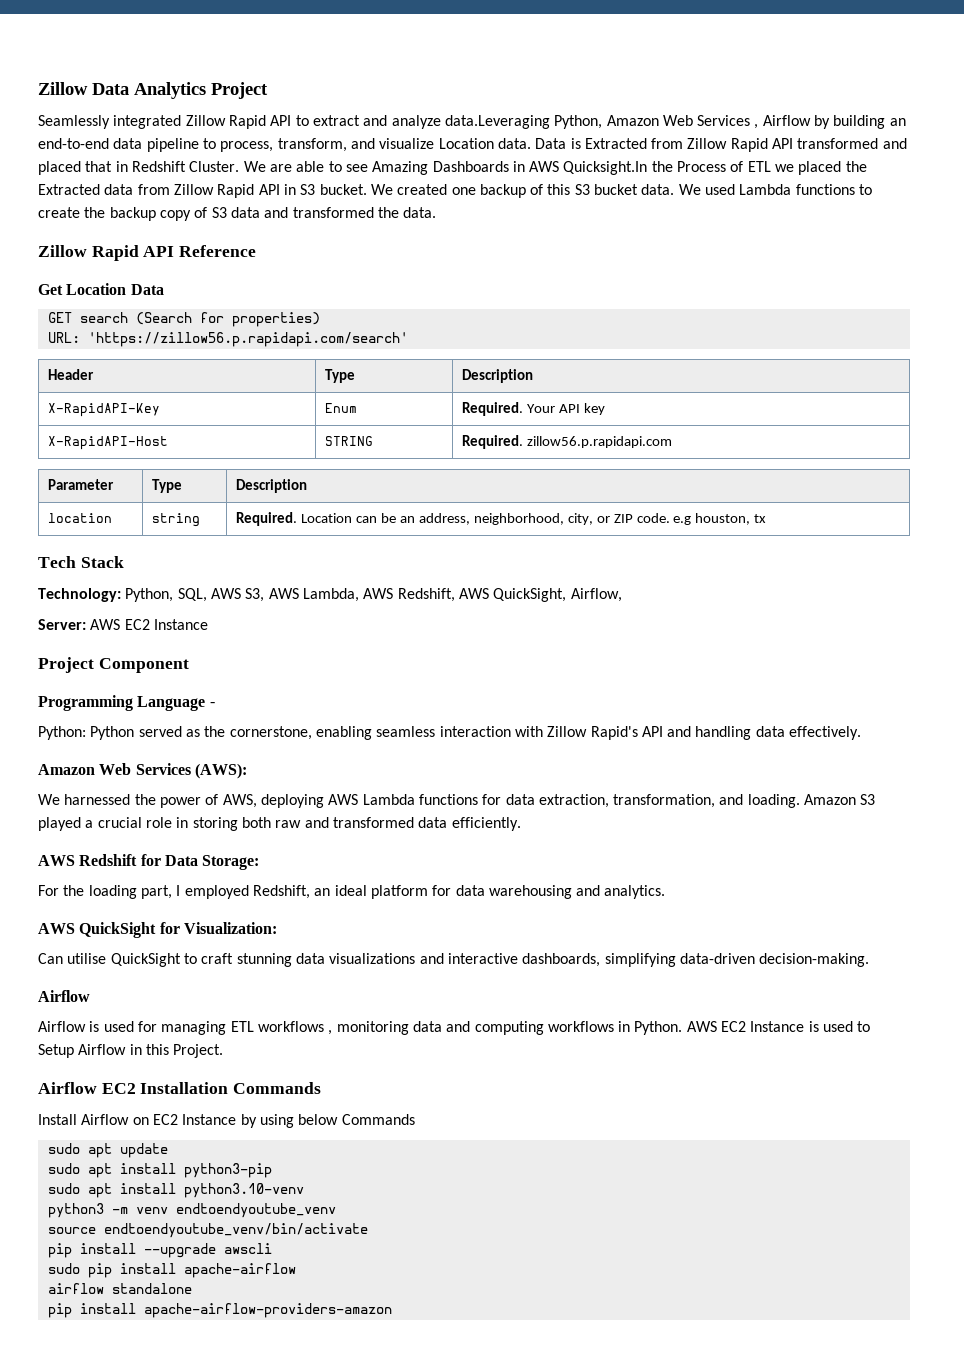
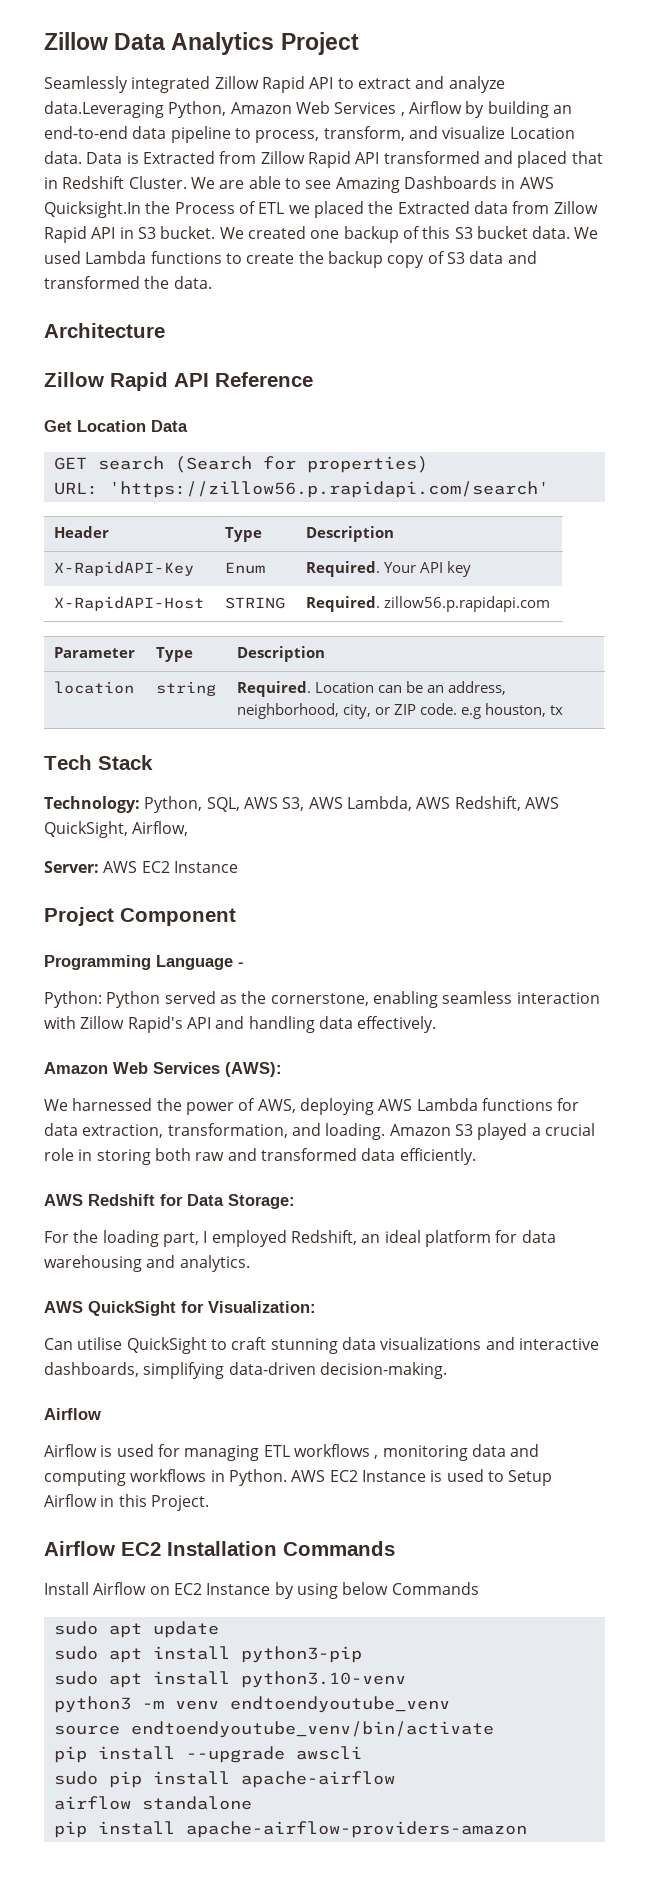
+ Architecture

